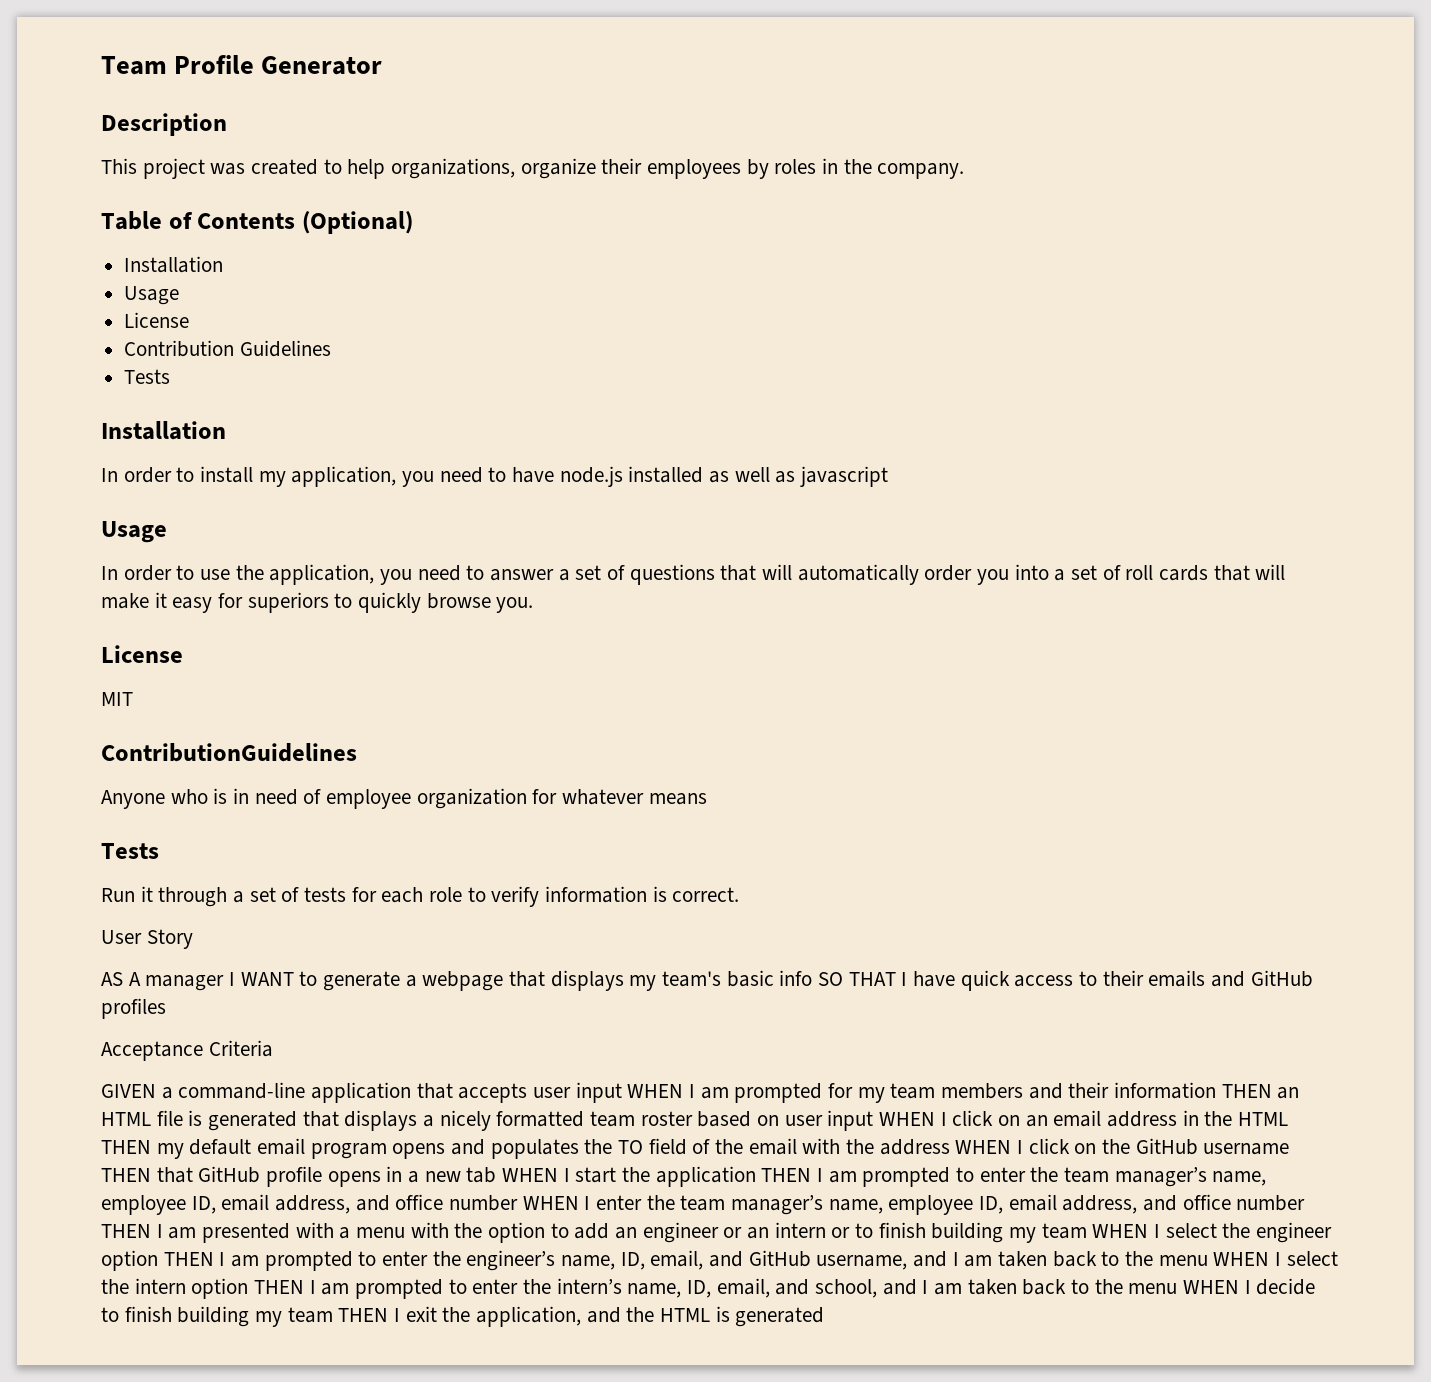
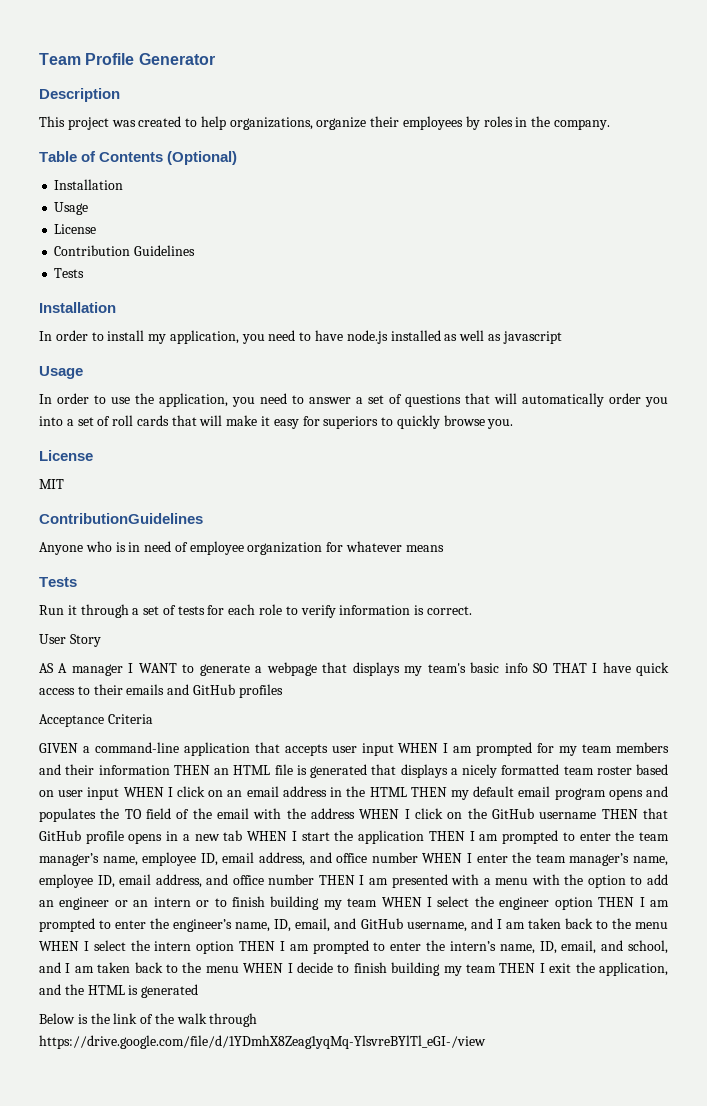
+ Below is the link of the walk through https://drive.google.com/file/d/1YDmhX8Zeag1yqMq-YlsvreBYlTl_eGI-/view

